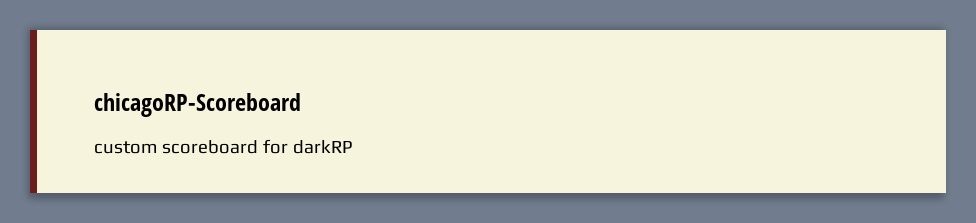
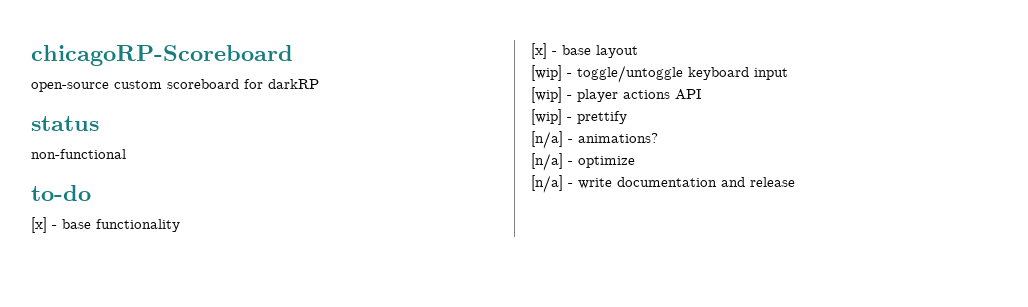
- custom scoreboard for darkRP
+ open-source custom scoreboard for darkRP
+ status
+ non-functional
+ to-do
+ [x] - base functionality
+ [x] - base layout
+ [wip] - toggle/untoggle keyboard input
+ [wip] - player actions API
+ [wip] - prettify
+ [n/a] - animations?
+ [n/a] - optimize
+ [n/a] - write documentation and release

